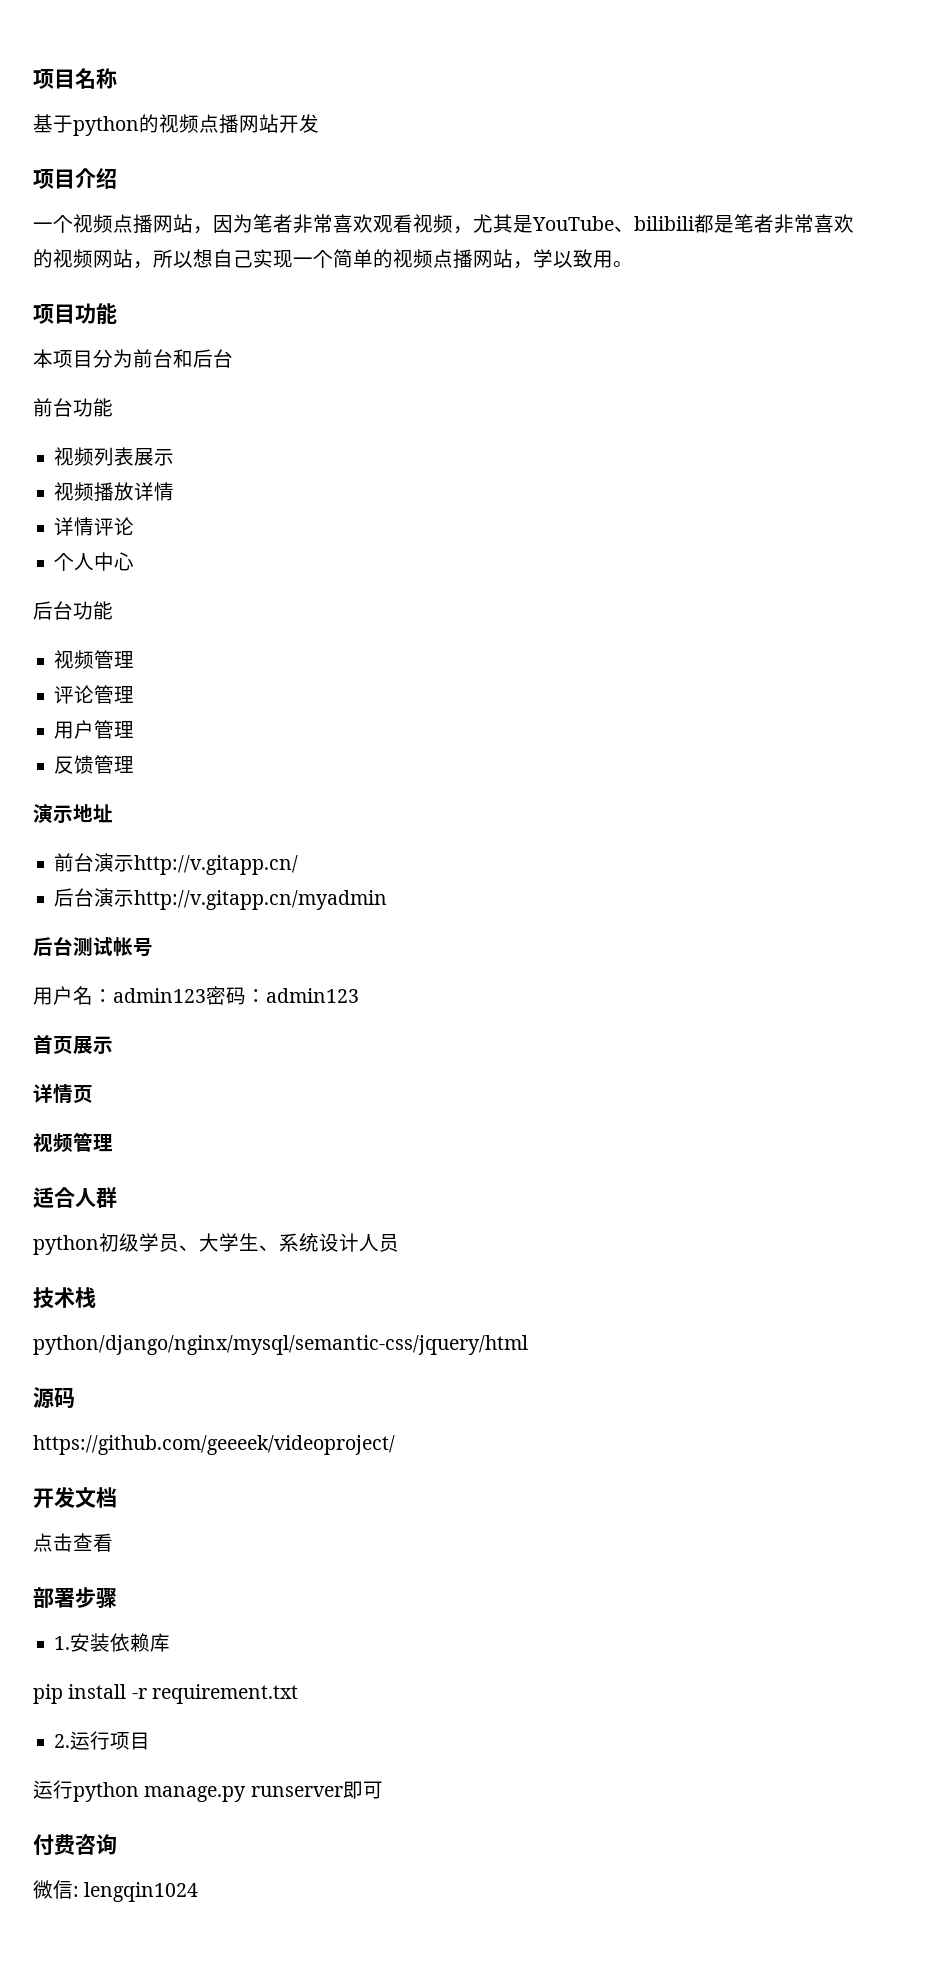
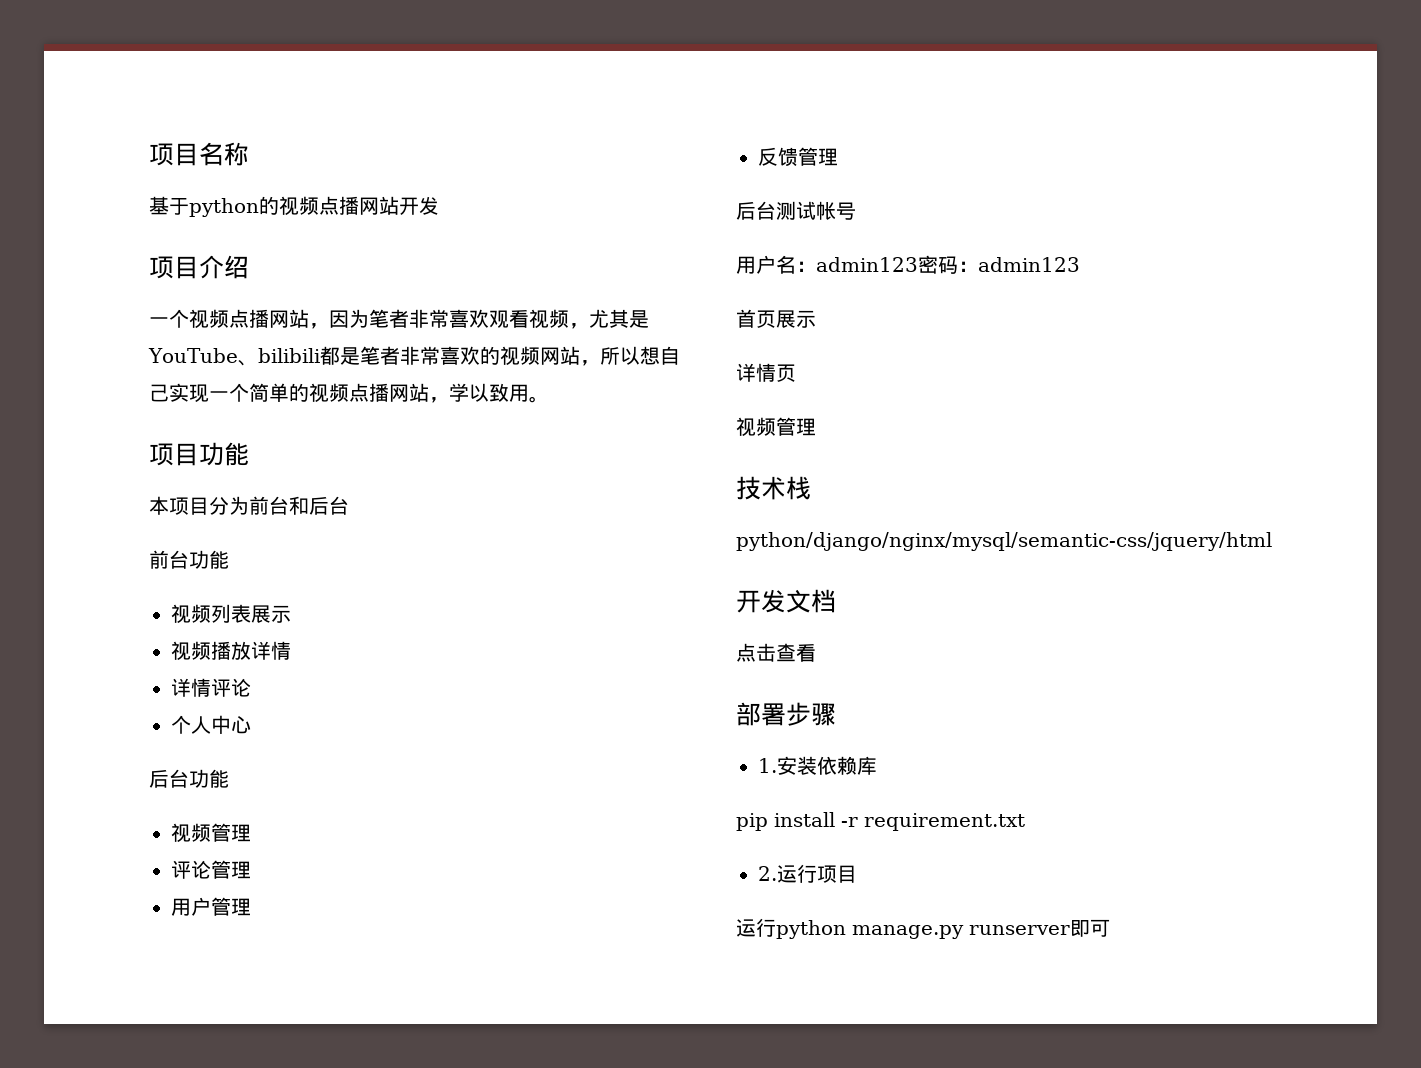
- 演示地址
- 前台演示http://v.gitapp.cn/
- 后台演示http://v.gitapp.cn/myadmin
- 适合人群
- python初级学员、大学生、系统设计人员
- 源码
- https://github.com/geeeek/videoproject/
- 付费咨询
- 微信: lengqin1024

